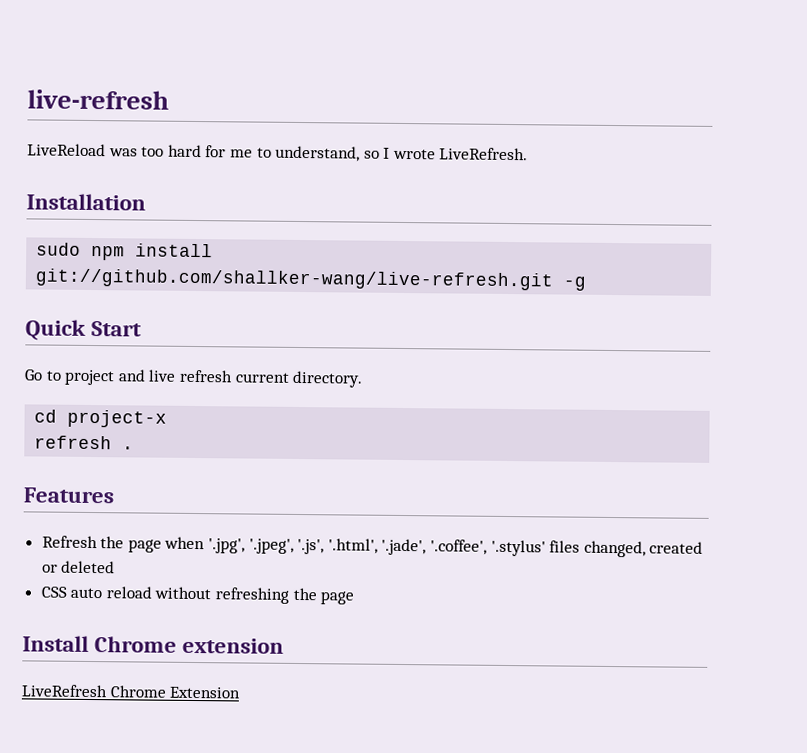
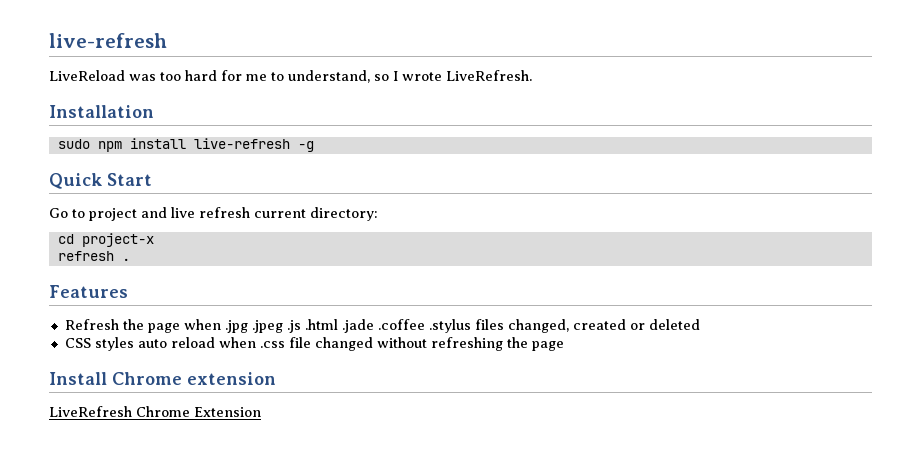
- sudo npm install git://github.com/shallker-wang/live-refresh.git -g
+ sudo npm install live-refresh -g
- Go to project and live refresh current directory.
+ Go to project and live refresh current directory:
- Refresh the page when '.jpg', '.jpeg', '.js', '.html', '.jade', '.coffee', '.stylus' files changed, created or deleted
+ Refresh the page when .jpg .jpeg .js .html .jade .coffee .stylus files changed, created or deleted
- CSS auto reload without refreshing the page
+ CSS styles auto reload when .css file changed without refreshing the page

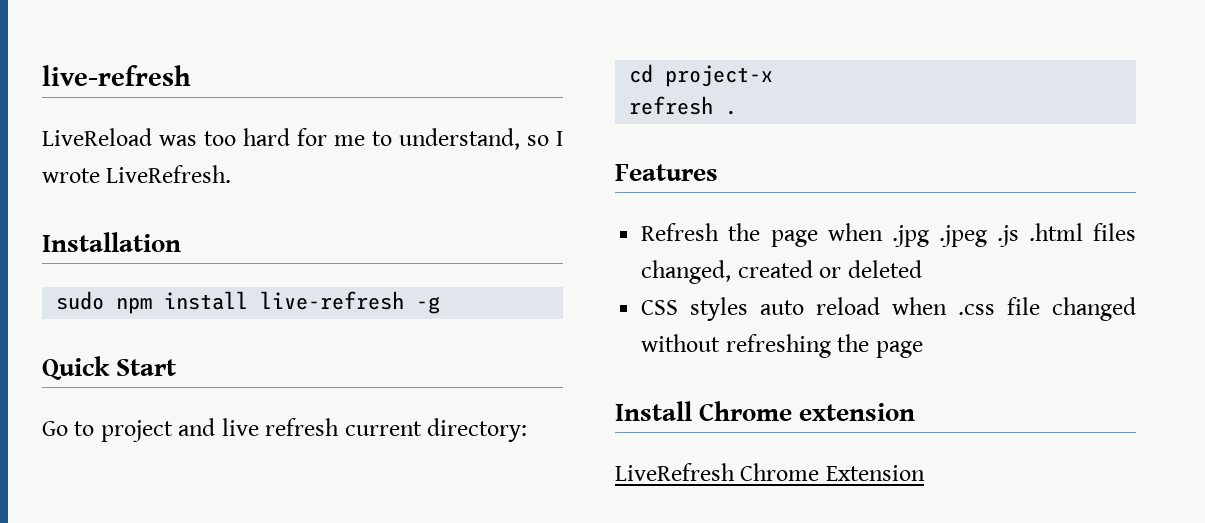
- Refresh the page when .jpg .jpeg .js .html .jade .coffee .stylus files changed, created or deleted
+ Refresh the page when .jpg .jpeg .js .html files changed, created or deleted

